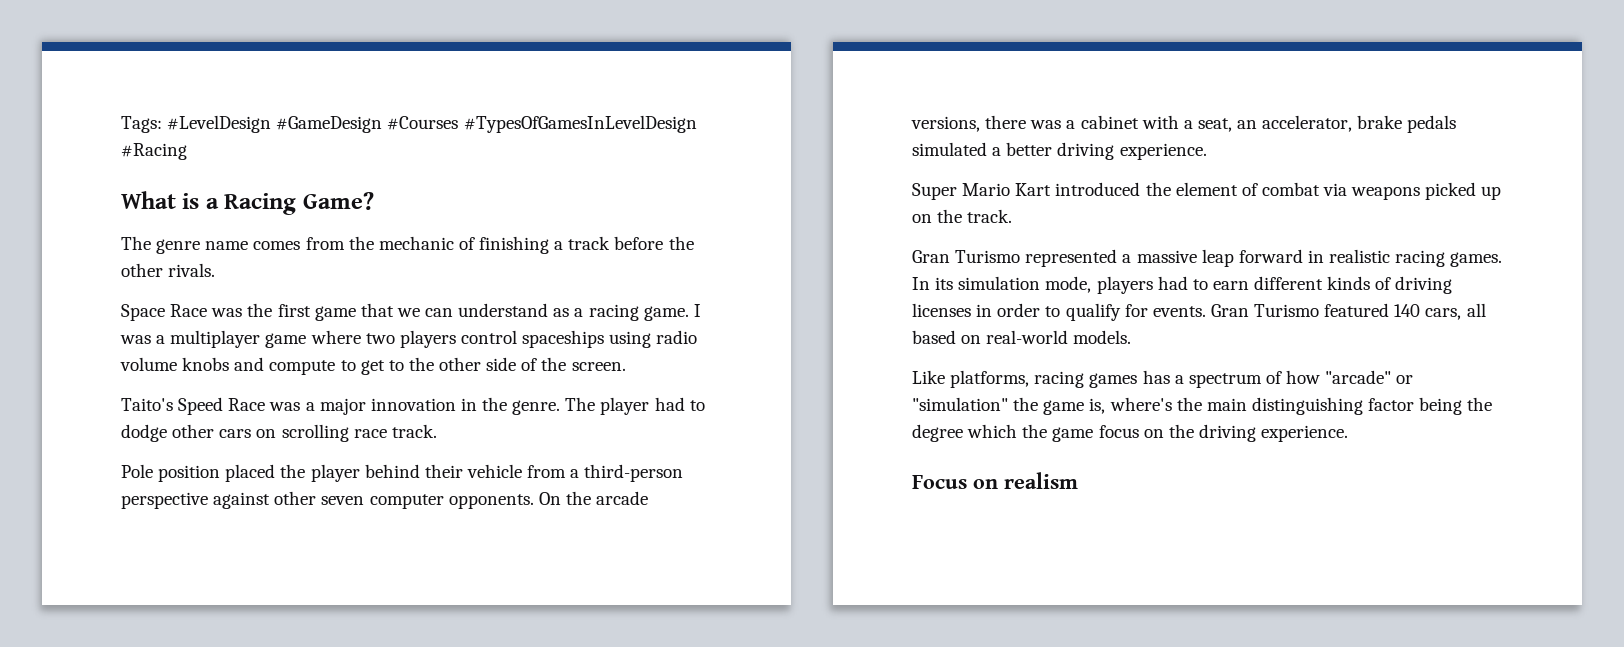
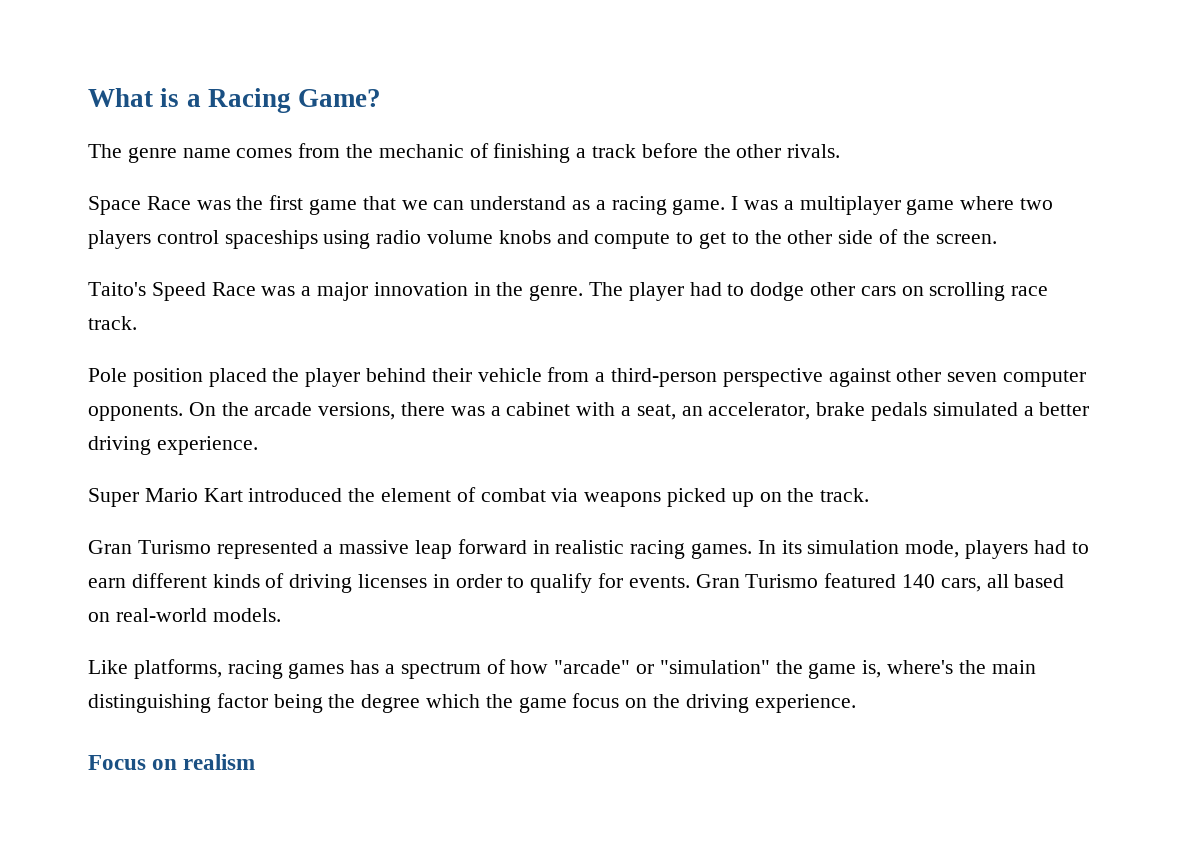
- Tags: #LevelDesign #GameDesign #Courses #TypesOfGamesInLevelDesign #Racing

